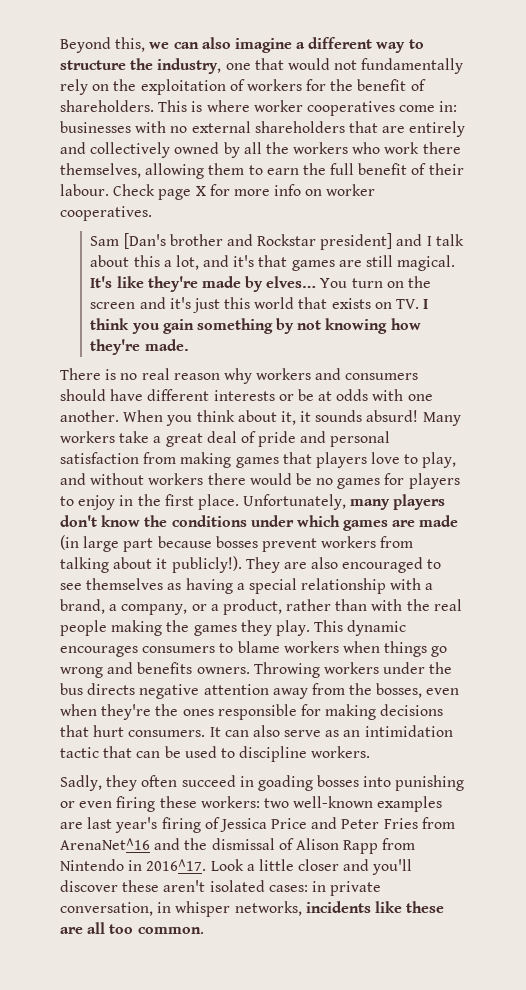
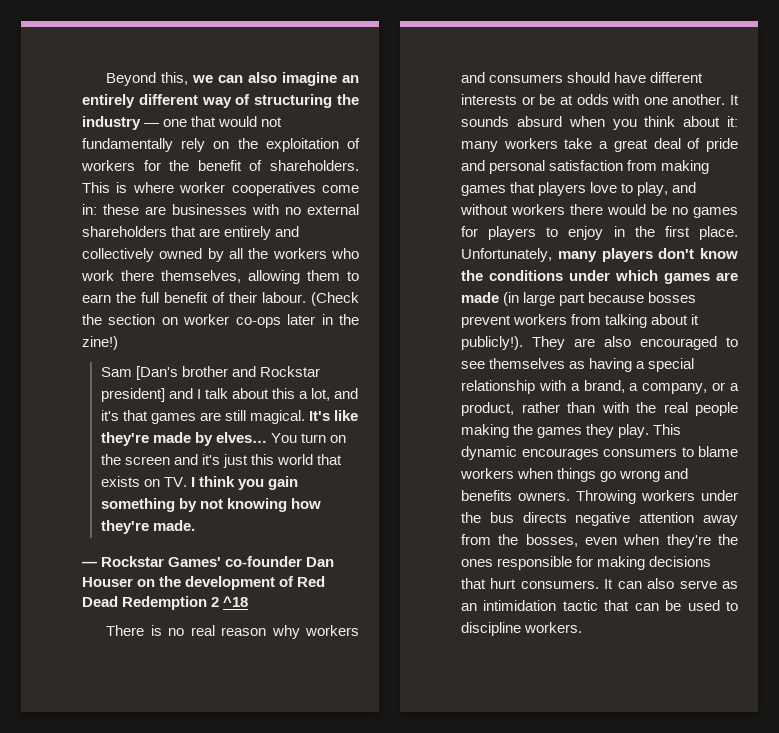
- Beyond this, we can also imagine a different way to structure the industry, one that would not fundamentally rely on the exploitation of workers for the benefit of shareholders.
+ Beyond this, we can also imagine an entirely different way of structuring the industry — one that would not fundamentally rely on the exploitation of workers for the benefit of shareholders.
- This is where worker cooperatives come in: businesses with no external shareholders that are entirely and collectively owned by all the workers who work there themselves, allowing them to earn the full benefit of their labour.
+ This is where worker cooperatives come in: these are businesses with no external shareholders that are entirely and collectively owned by all the workers who work there themselves, allowing them to earn the full benefit of their labour.
- Check page X for more info on worker cooperatives.
+ (Check the section on worker co-ops later in the zine!)
+ — Rockstar Games' co-founder Dan Houser on the development of Red Dead Redemption 2 ^18
- When you think about it, it sounds absurd! Many workers take a great deal of pride and personal satisfaction from making games that players love to play, and without workers there would be no games for players to enjoy in the first place.
+ It sounds absurd when you think about it: many workers take a great deal of pride and personal satisfaction from making games that players love to play, and without workers there would be no games for players to enjoy in the first place.
- Sadly, they often succeed in goading bosses into punishing or even firing these workers: two well-known examples are last year's firing of Jessica Price and Peter Fries from ArenaNet^16 and the dismissal of Alison Rapp from Nintendo in 2016^17. Look a little closer and you'll discover these aren't isolated cases: in private conversation, in whisper networks, incidents like these are all too common.

